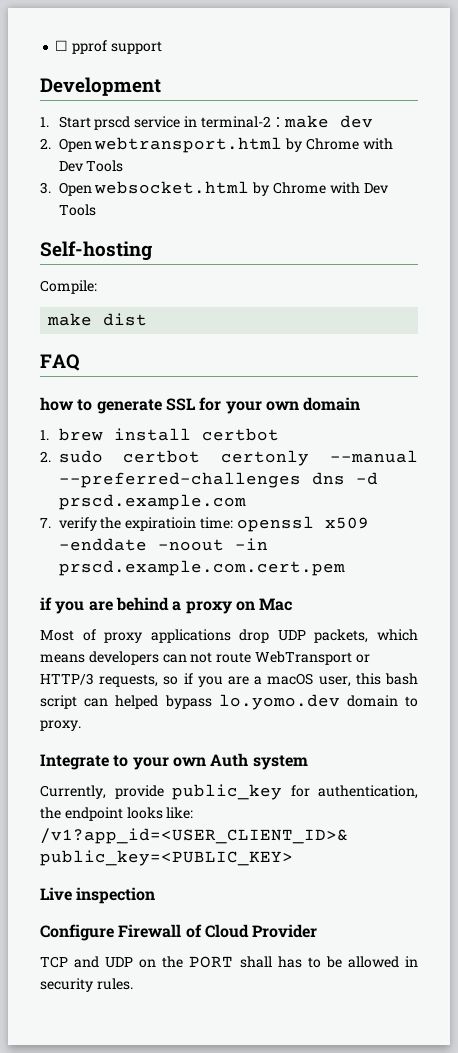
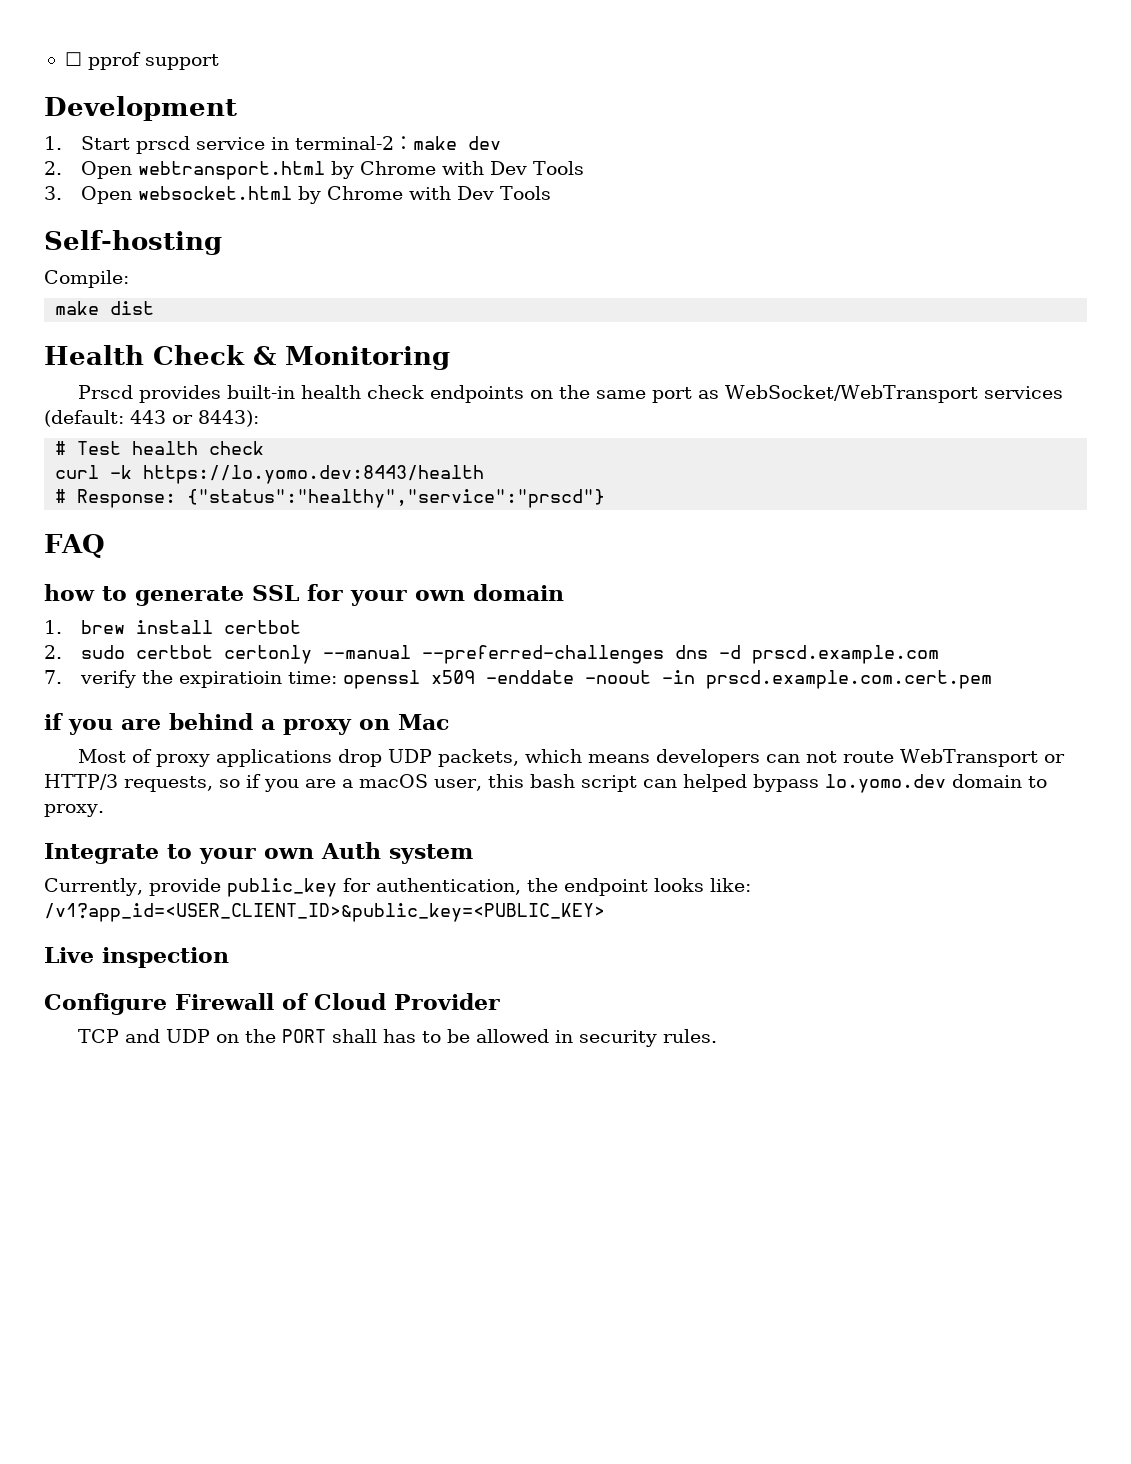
+ Health Check & Monitoring
+ Prscd provides built-in health check endpoints on the same port as WebSocket/WebTransport services (default: 443 or 8443):
+ # Test health check
+ curl -k https://lo.yomo.dev:8443/health
+ # Response: {"status":"healthy","service":"prscd"}

